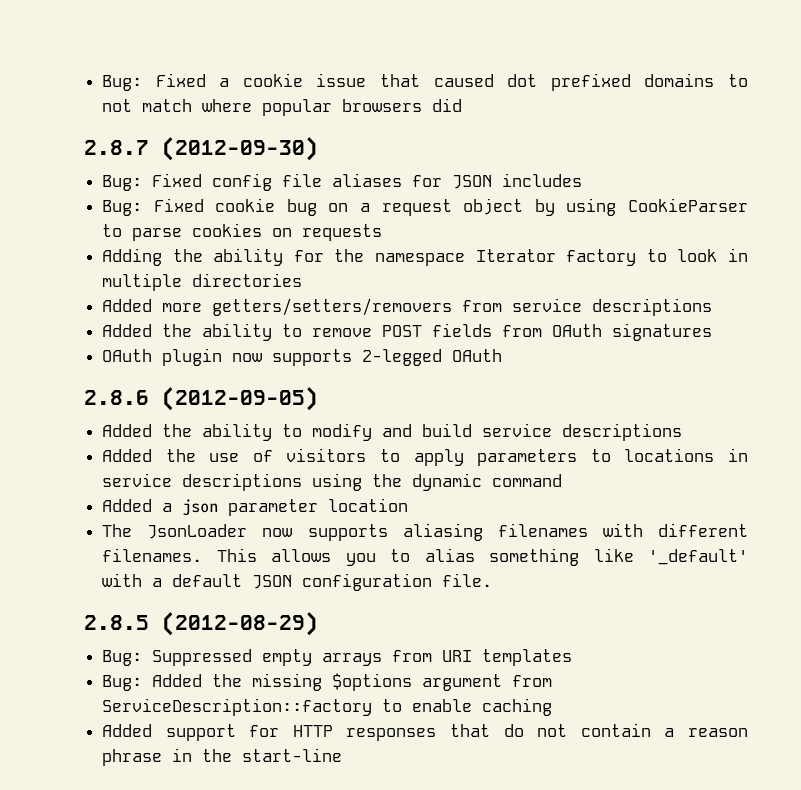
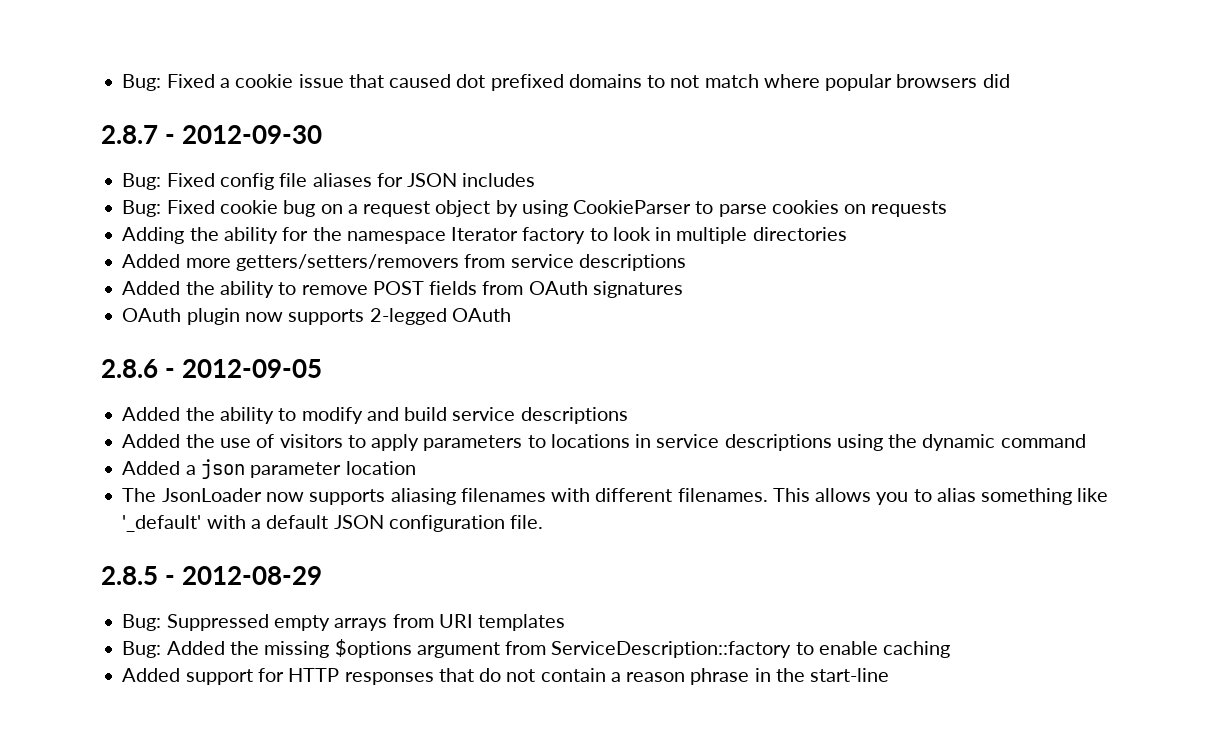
- 2.8.7 (2012-09-30)
+ 2.8.7 - 2012-09-30
- 2.8.6 (2012-09-05)
+ 2.8.6 - 2012-09-05
- 2.8.5 (2012-08-29)
+ 2.8.5 - 2012-08-29

